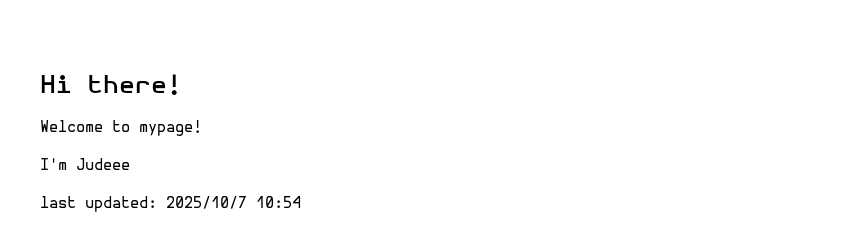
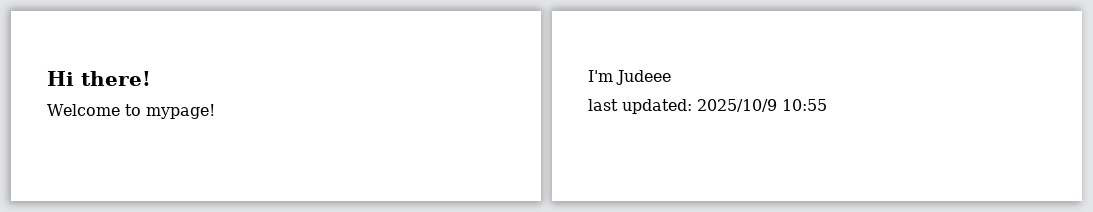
- last updated: 2025/10/7 10:54
+ last updated: 2025/10/9 10:55

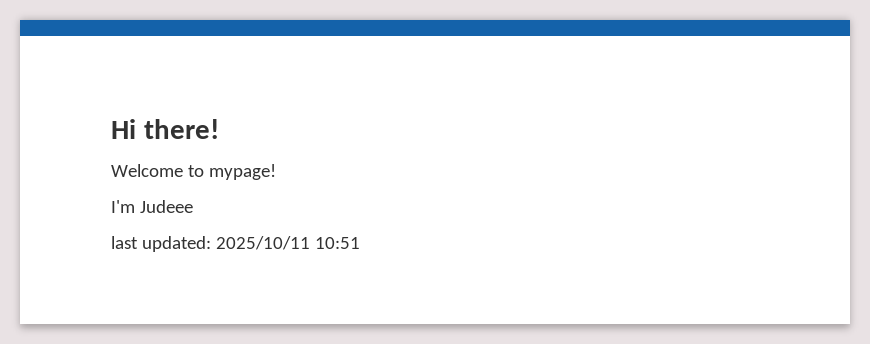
- last updated: 2025/10/9 10:55
+ last updated: 2025/10/11 10:51

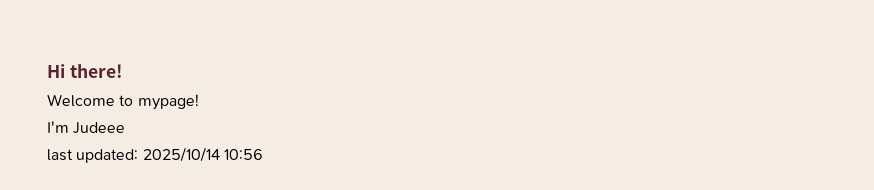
- last updated: 2025/10/11 10:51
+ last updated: 2025/10/14 10:56

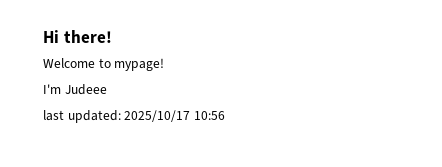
- last updated: 2025/10/14 10:56
+ last updated: 2025/10/17 10:56

